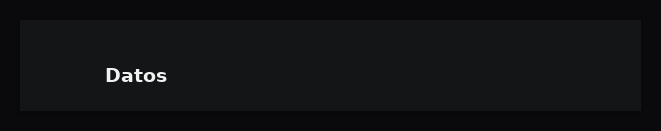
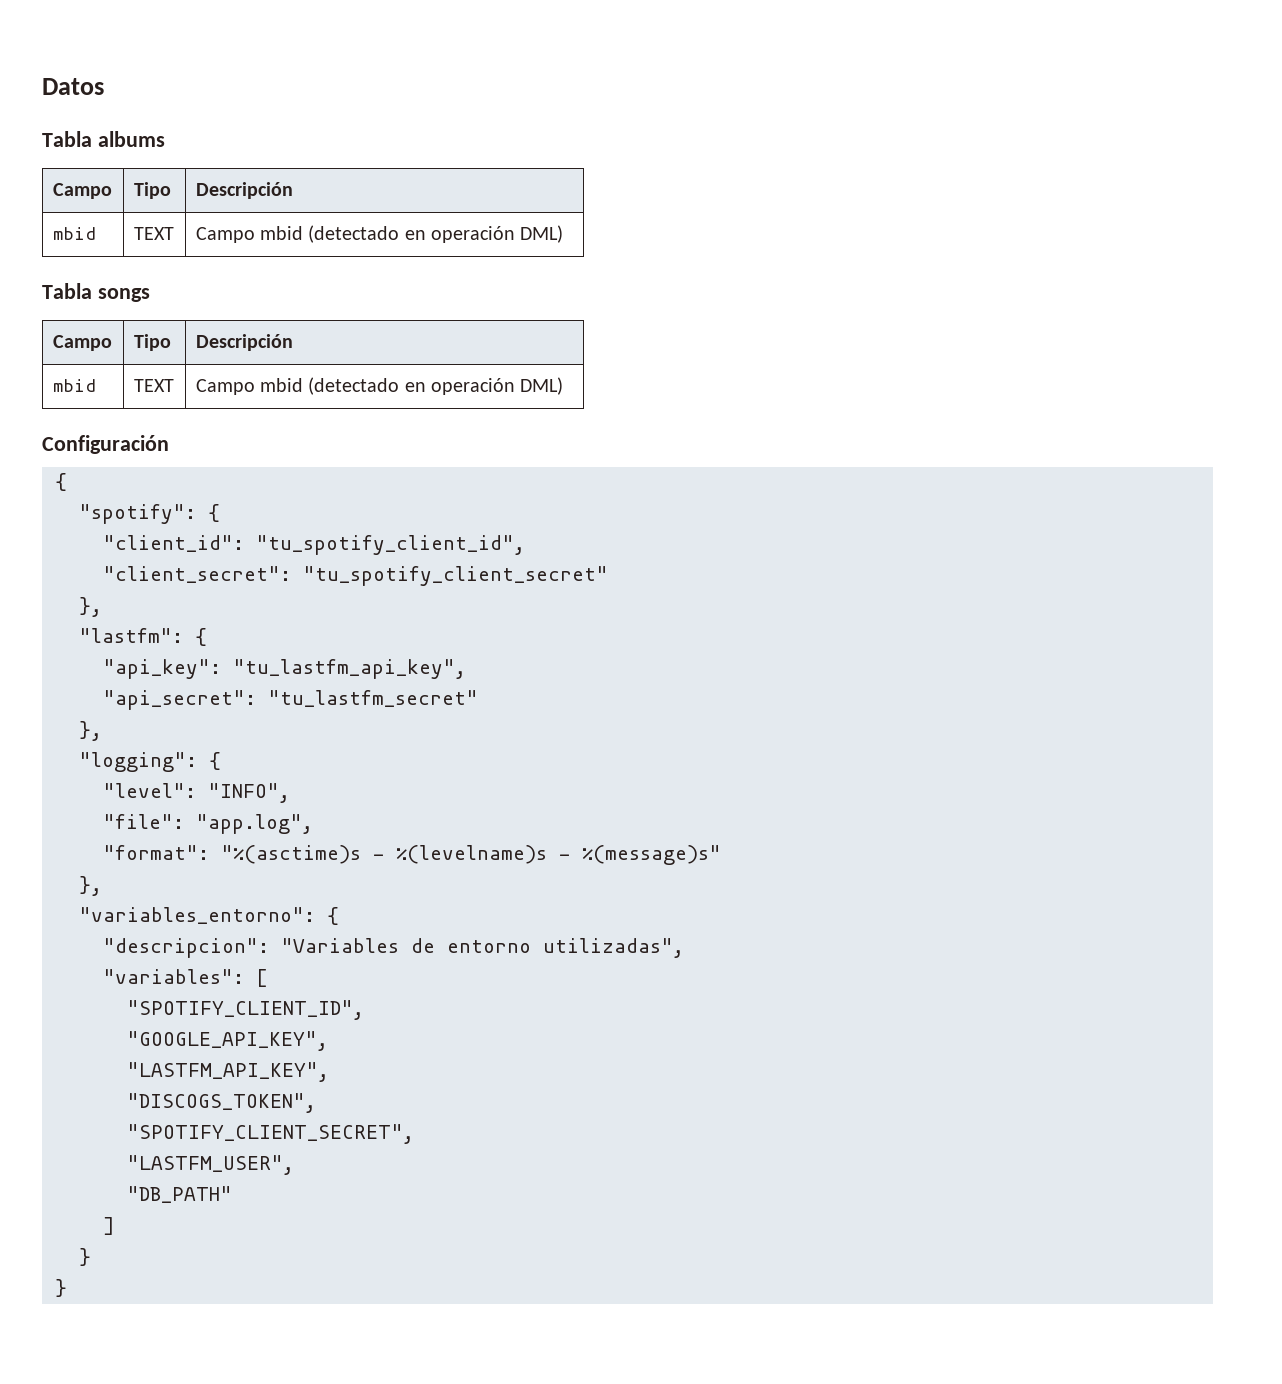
+ Tabla albums
+ Campo | Tipo | Descripción
+ mbid | TEXT | Campo mbid (detectado en operación DML)
+ Tabla songs
+ Campo | Tipo | Descripción
+ mbid | TEXT | Campo mbid (detectado en operación DML)
+ Configuración
+ {
+ "spotify": {
+ "client_id": "tu_spotify_client_id",
+ "client_secret": "tu_spotify_client_secret"
+ },
+ "lastfm": {
+ "api_key": "tu_lastfm_api_key",
+ "api_secret": "tu_lastfm_secret"
+ },
+ "logging": {
+ "level": "INFO",
+ "file": "app.log",
+ "format": "%(asctime)s - %(levelname)s - %(message)s"
+ },
+ "variables_entorno": {
+ "descripcion": "Variables de entorno utilizadas",
+ "variables": [
+ "SPOTIFY_CLIENT_ID",
+ "GOOGLE_API_KEY",
+ "LASTFM_API_KEY",
+ "DISCOGS_TOKEN",
+ "SPOTIFY_CLIENT_SECRET",
+ "LASTFM_USER",
+ "DB_PATH"
+ ]
+ }
+ }

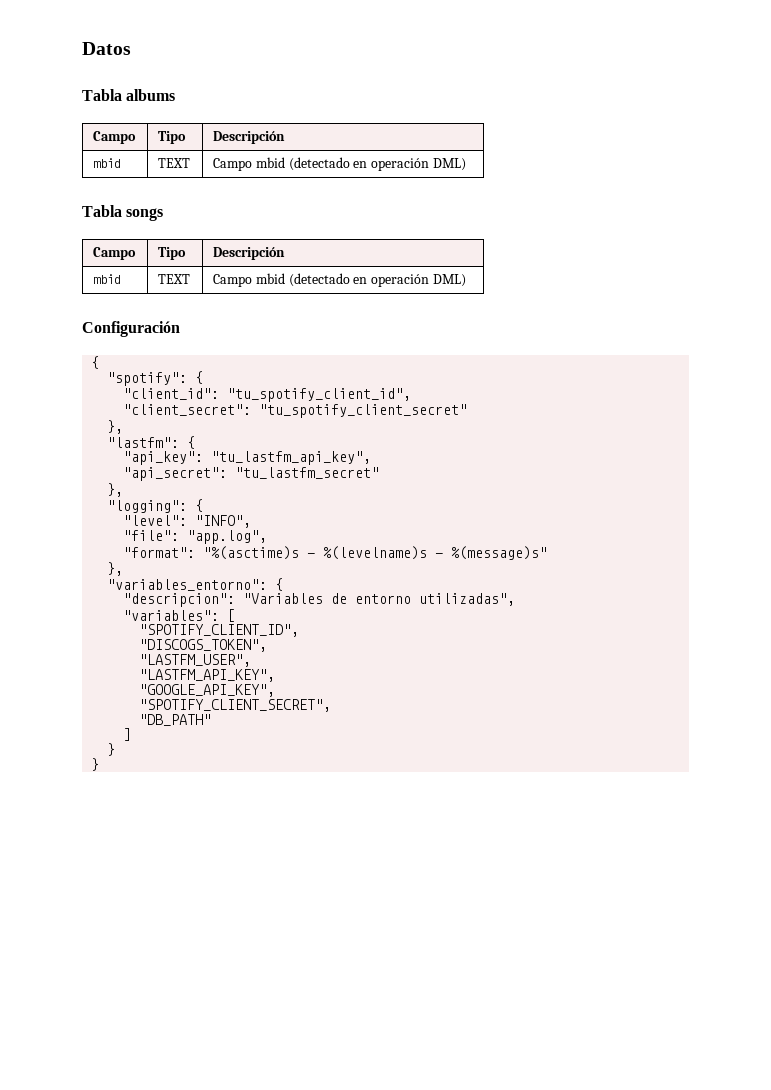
- "GOOGLE_API_KEY",
+ "DISCOGS_TOKEN",
+ "LASTFM_USER",
- "DISCOGS_TOKEN",
+ "GOOGLE_API_KEY",
- "LASTFM_USER",

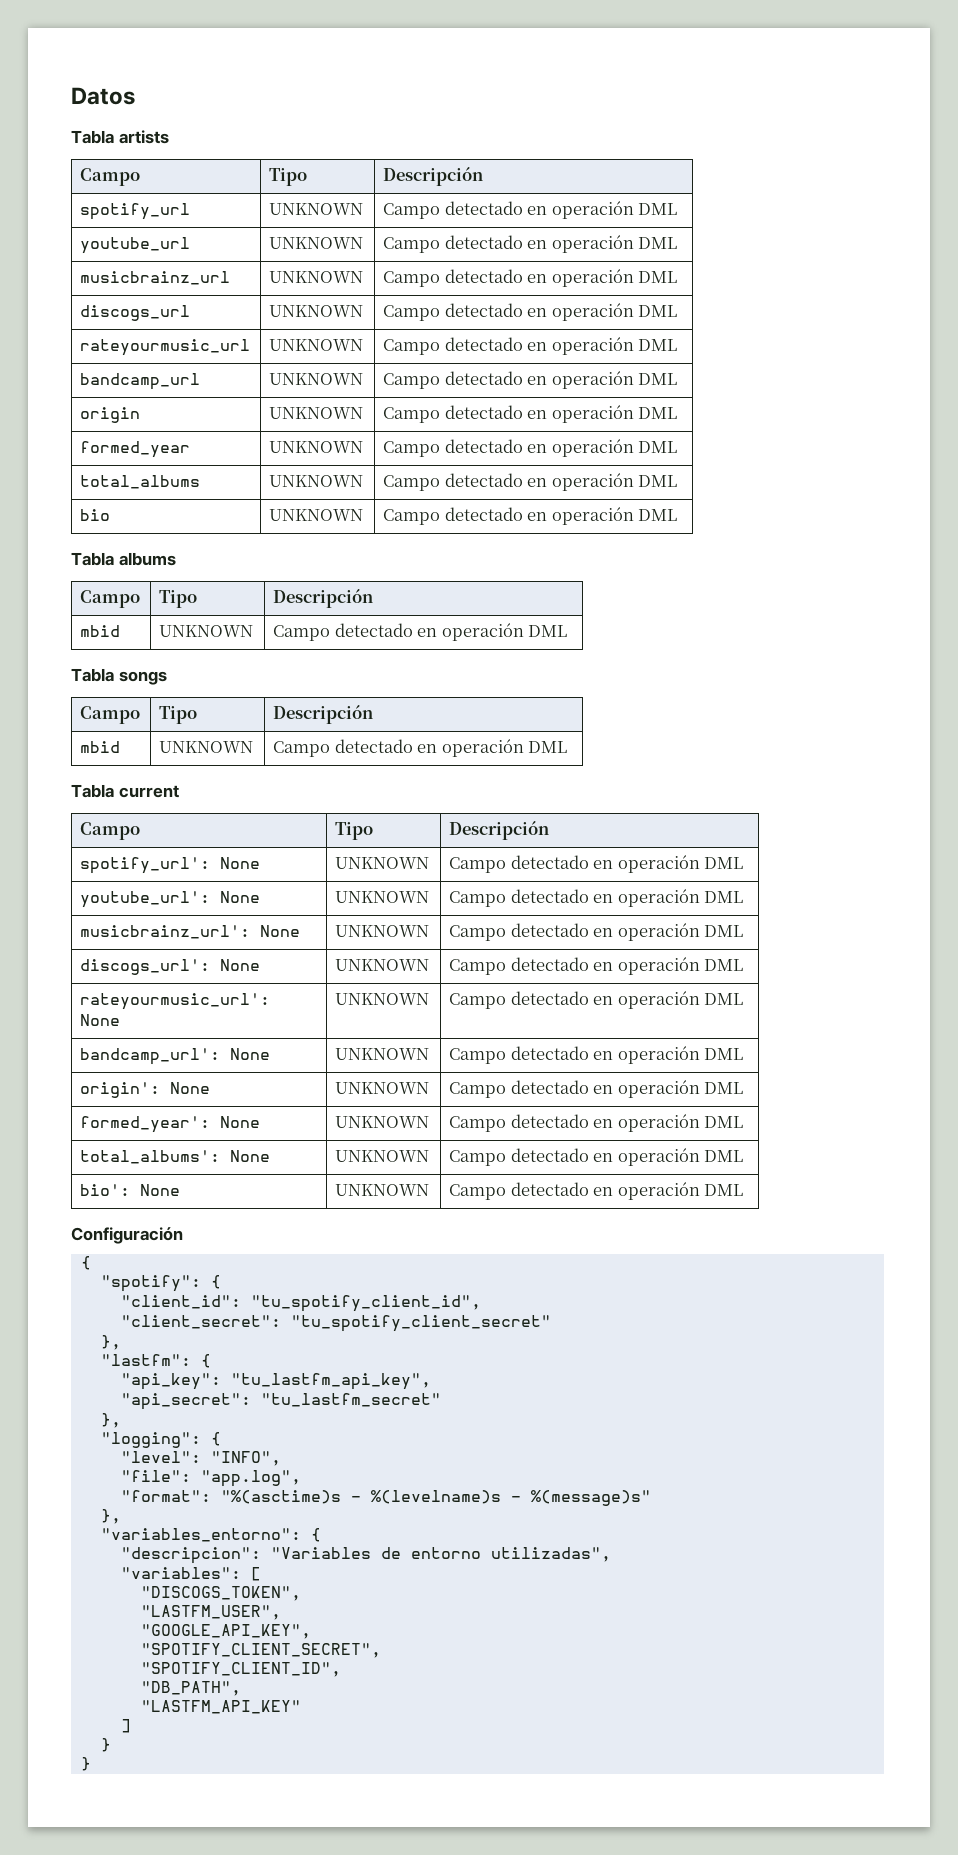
+ Tabla artists
+ Campo | Tipo | Descripción
+ spotify_url | UNKNOWN | Campo detectado en operación DML
+ youtube_url | UNKNOWN | Campo detectado en operación DML
+ musicbrainz_url | UNKNOWN | Campo detectado en operación DML
+ discogs_url | UNKNOWN | Campo detectado en operación DML
+ rateyourmusic_url | UNKNOWN | Campo detectado en operación DML
+ bandcamp_url | UNKNOWN | Campo detectado en operación DML
+ origin | UNKNOWN | Campo detectado en operación DML
+ formed_year | UNKNOWN | Campo detectado en operación DML
+ total_albums | UNKNOWN | Campo detectado en operación DML
+ bio | UNKNOWN | Campo detectado en operación DML
  Tabla albums
  Campo | Tipo | Descripción
- mbid | TEXT | Campo mbid (detectado en operación DML)
+ mbid | UNKNOWN | Campo detectado en operación DML
  Tabla songs
  Campo | Tipo | Descripción
- mbid | TEXT | Campo mbid (detectado en operación DML)
+ mbid | UNKNOWN | Campo detectado en operación DML
+ Tabla current
+ Campo | Tipo | Descripción
+ spotify_url': None | UNKNOWN | Campo detectado en operación DML
+ youtube_url': None | UNKNOWN | Campo detectado en operación DML
+ musicbrainz_url': None | UNKNOWN | Campo detectado en operación DML
+ discogs_url': None | UNKNOWN | Campo detectado en operación DML
+ rateyourmusic_url': None | UNKNOWN | Campo detectado en operación DML
+ bandcamp_url': None | UNKNOWN | Campo detectado en operación DML
+ origin': None | UNKNOWN | Campo detectado en operación DML
+ formed_year': None | UNKNOWN | Campo detectado en operación DML
+ total_albums': None | UNKNOWN | Campo detectado en operación DML
+ bio': None | UNKNOWN | Campo detectado en operación DML
- "SPOTIFY_CLIENT_ID",
- "LASTFM_API_KEY",
- "DB_PATH"
+ "SPOTIFY_CLIENT_ID",
+ "DB_PATH",
+ "LASTFM_API_KEY"

